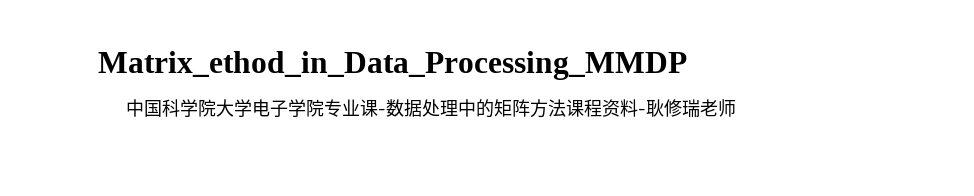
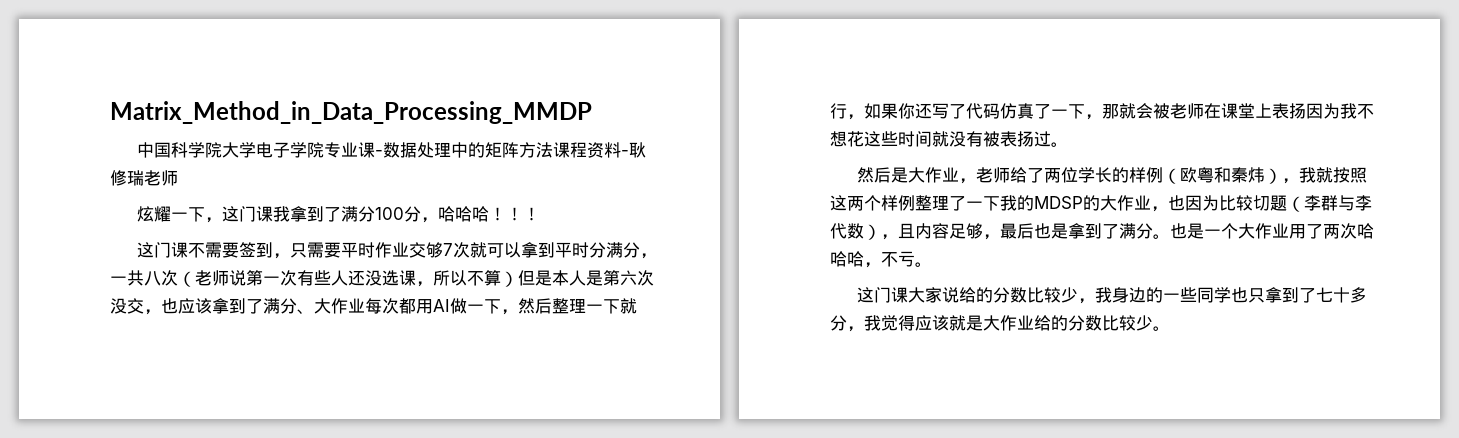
- Matrix_ethod_in_Data_Processing_MMDP
+ Matrix_Method_in_Data_Processing_MMDP
+ 炫耀一下，这门课我拿到了满分100分，哈哈哈！！！
+ 这门课不需要签到，只需要平时作业交够7次就可以拿到平时分满分，一共八次（老师说第一次有些人还没选课，所以不算）但是本人是第六次没交，也应该拿到了满分、大作业每次都用AI做一下，然后整理一下就行，如果你还写了代码仿真了一下，那就会被老师在课堂上表扬因为我不想花这些时间就没有被表扬过。
+ 然后是大作业，老师给了两位学长的样例（欧粤和秦炜），我就按照这两个样例整理了一下我的MDSP的大作业，也因为比较切题（李群与李代数），且内容足够，最后也是拿到了满分。也是一个大作业用了两次哈哈哈，不亏。
+ 这门课大家说给的分数比较少，我身边的一些同学也只拿到了七十多分，我觉得应该就是大作业给的分数比较少。

